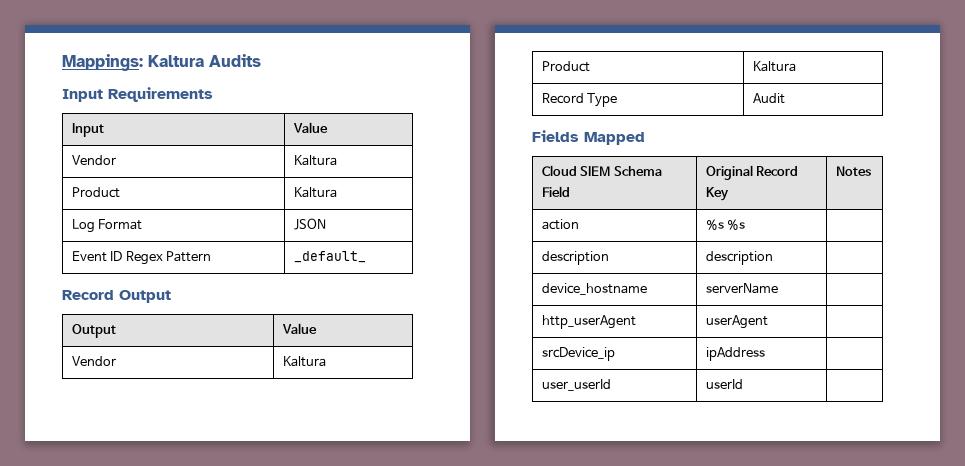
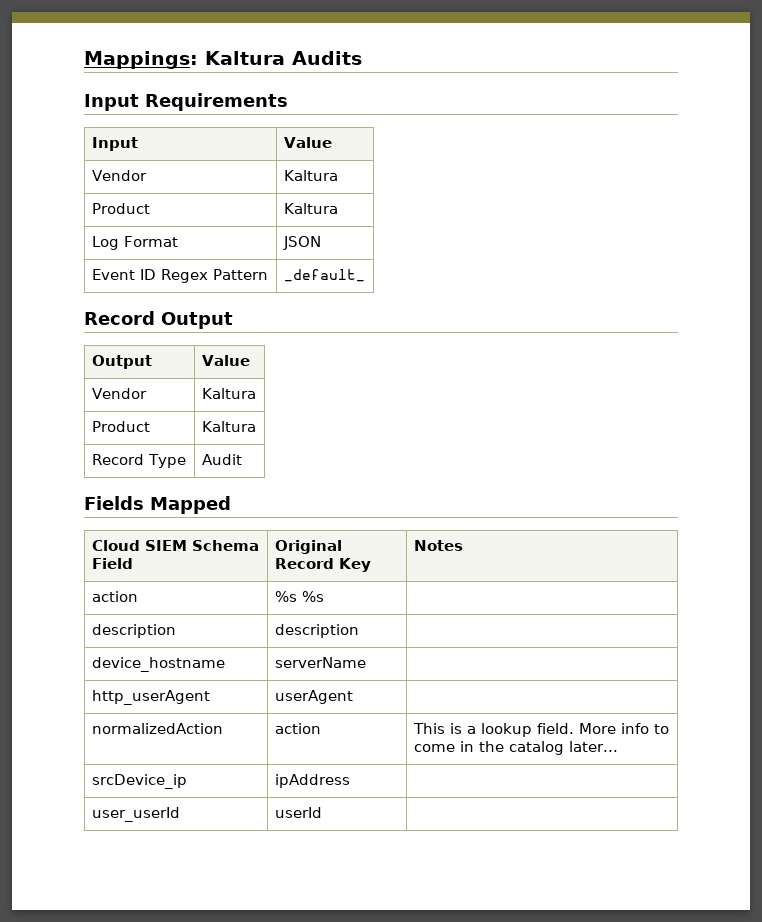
+ normalizedAction | action | This is a lookup field. More info to come in the catalog later...

